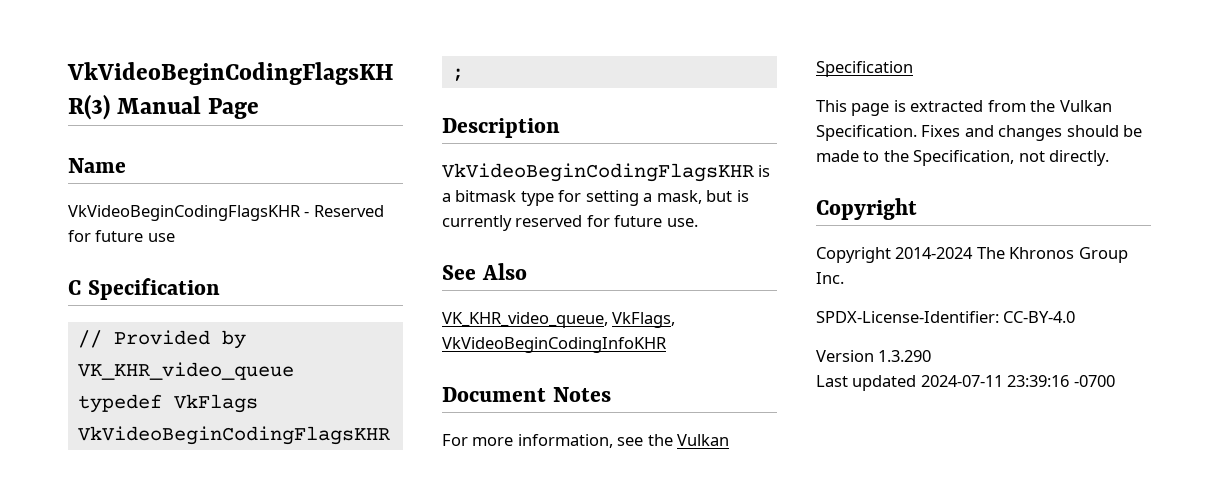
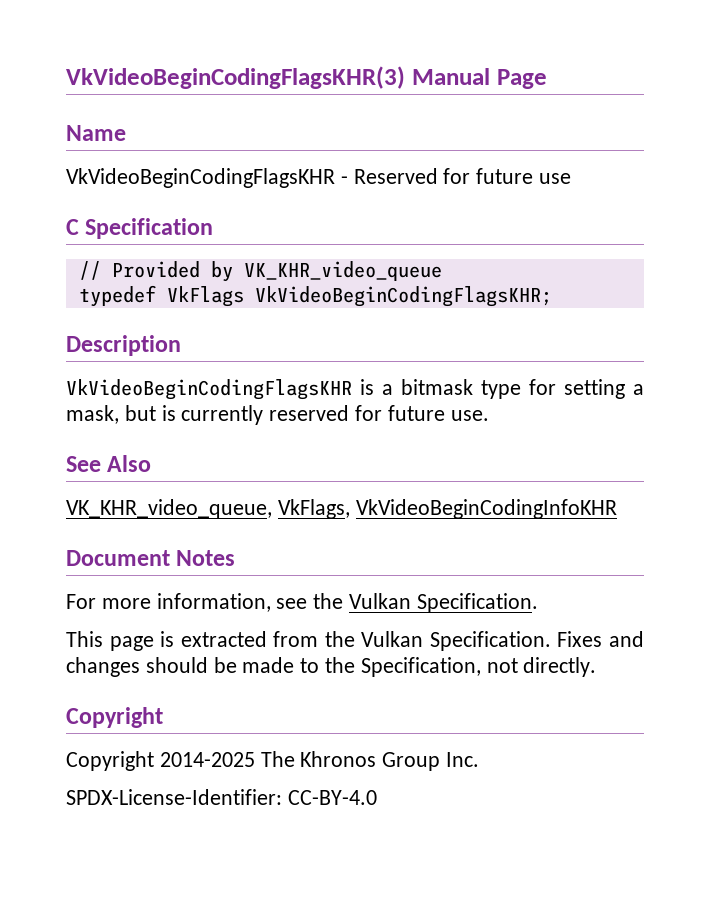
- For more information, see the Vulkan Specification
+ For more information, see the Vulkan Specification.
- Copyright 2014-2024 The Khronos Group Inc.
+ Copyright 2014-2025 The Khronos Group Inc.
- Version 1.3.290
- Last updated 2024-07-11 23:39:16 -0700

